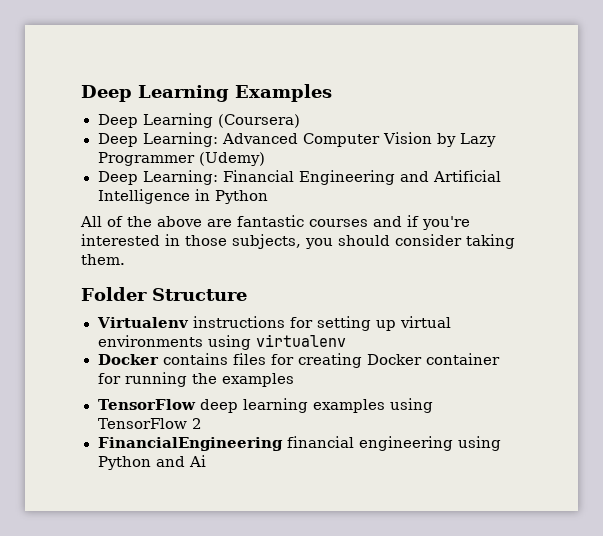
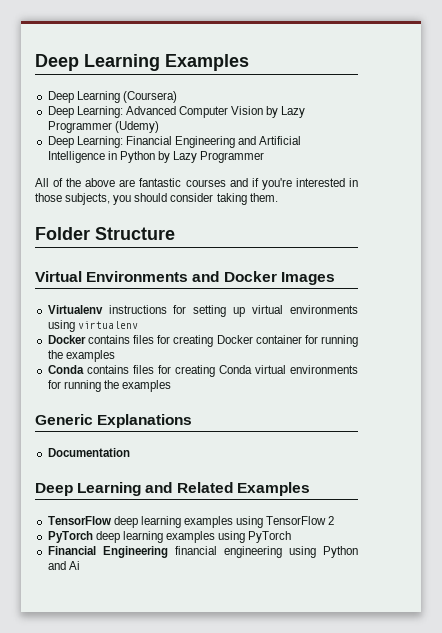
- Deep Learning: Financial Engineering and Artificial Intelligence in Python
+ Deep Learning: Financial Engineering and Artificial Intelligence in Python by Lazy Programmer
+ Virtual Environments and Docker Images
+ Conda contains files for creating Conda virtual environments for running the examples
+ Generic Explanations
+ Documentation
+ Deep Learning and Related Examples
- FinancialEngineering financial engineering using Python and Ai
+ PyTorch deep learning examples using PyTorch
+ Financial Engineering financial engineering using Python and Ai

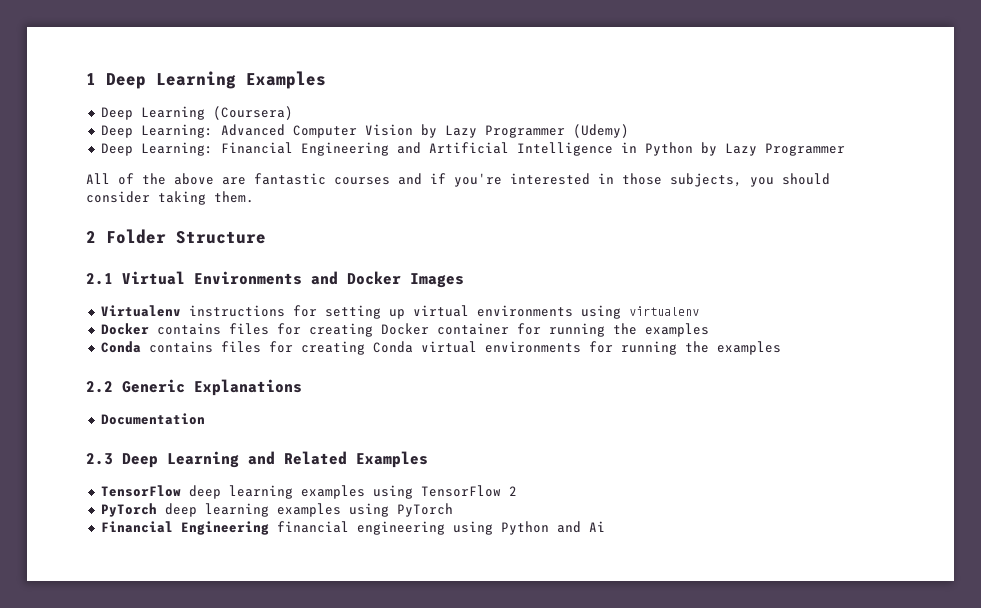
- Deep Learning Examples
+ 1 Deep Learning Examples
- Folder Structure
+ 2 Folder Structure
- Virtual Environments and Docker Images
+ 2.1 Virtual Environments and Docker Images
- Generic Explanations
+ 2.2 Generic Explanations
- Deep Learning and Related Examples
+ 2.3 Deep Learning and Related Examples

